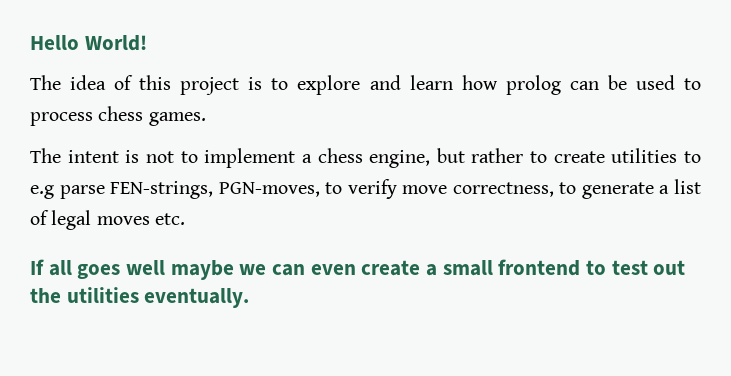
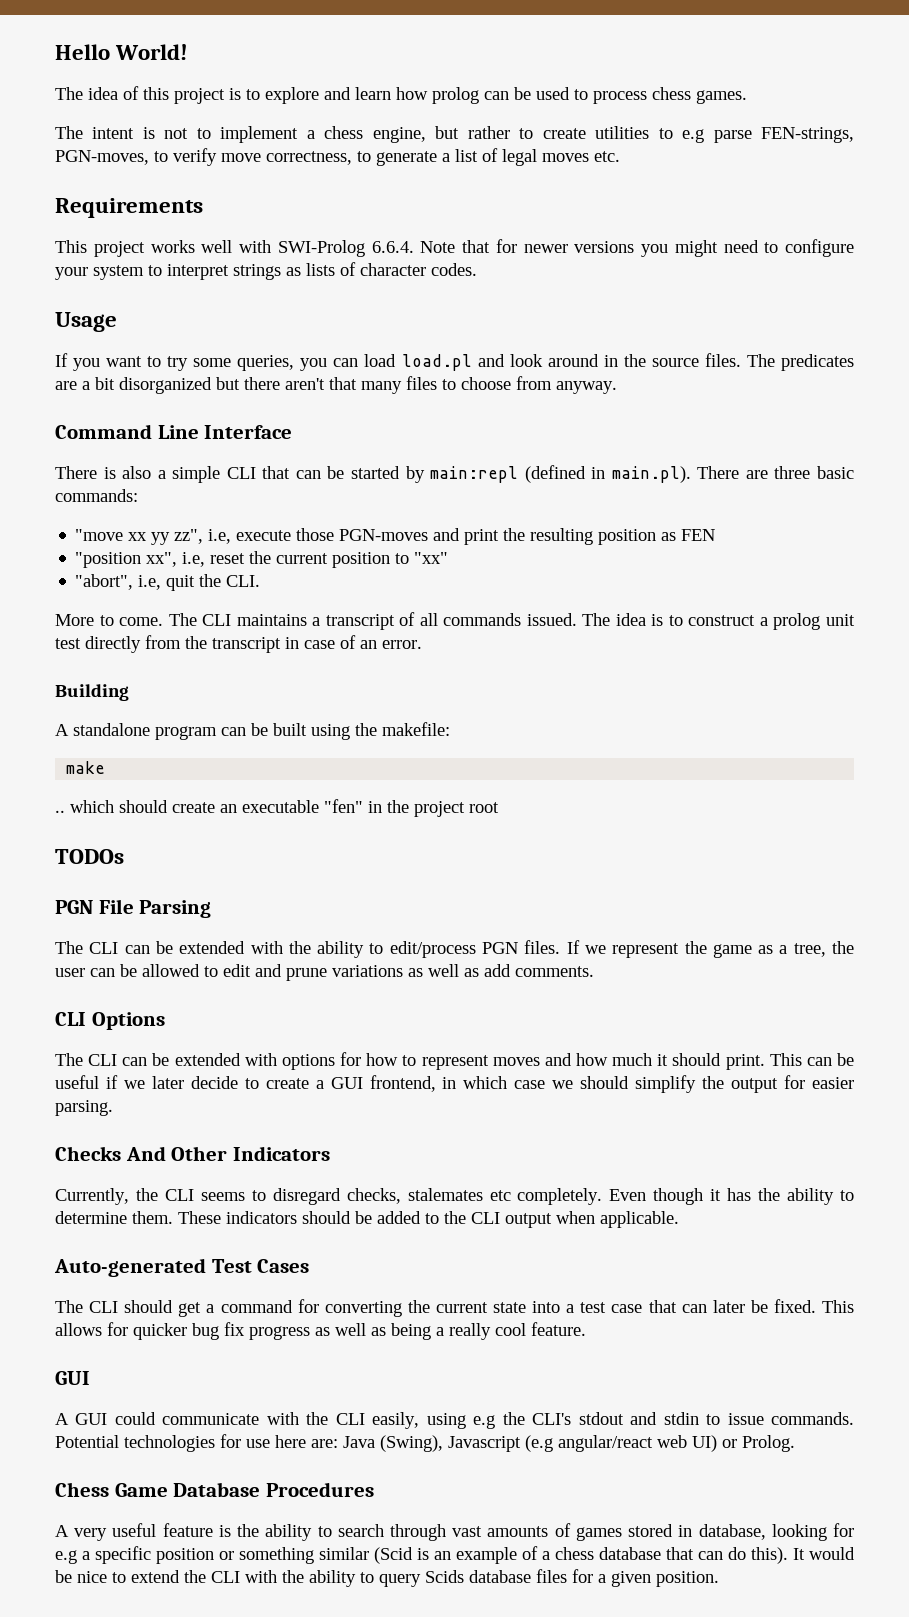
- If all goes well maybe we can even create a small frontend to test out the utilities eventually.
+ Requirements
+ This project works well with SWI-Prolog 6.6.4. Note that for newer versions you might need to configure your system to interpret strings as lists of character codes.
+ Usage
+ If you want to try some queries, you can load load.pl and look around in the source files. The predicates are a bit disorganized but there aren't that many files to choose from anyway.
+ Command Line Interface
+ There is also a simple CLI that can be started by main:repl (defined in main.pl). There are three basic commands:
+ "move xx yy zz", i.e, execute those PGN-moves and print the resulting position as FEN
+ "position xx", i.e, reset the current position to "xx"
+ "abort", i.e, quit the CLI.
+ More to come. The CLI maintains a transcript of all commands issued. The idea is to construct a prolog unit test directly from the transcript in case of an error.
+ Building
+ A standalone program can be built using the makefile:
+ make
+ .. which should create an executable "fen" in the project root
+ TODOs
+ PGN File Parsing
+ The CLI can be extended with the ability to edit/process PGN files. If we represent the game as a tree, the user can be allowed to edit and prune variations as well as add comments.
+ CLI Options
+ The CLI can be extended with options for how to represent moves and how much it should print. This can be useful if we later decide to create a GUI frontend, in which case we should simplify the output for easier parsing.
+ Checks And Other Indicators
+ Currently, the CLI seems to disregard checks, stalemates etc completely. Even though it has the ability to determine them. These indicators should be added to the CLI output when applicable.
+ Auto-generated Test Cases
+ The CLI should get a command for converting the current state into a test case that can later be fixed. This allows for quicker bug fix progress as well as being a really cool feature.
+ GUI
+ A GUI could communicate with the CLI easily, using e.g the CLI's stdout and stdin to issue commands. Potential technologies for use here are: Java (Swing), Javascript (e.g angular/react web UI) or Prolog.
+ Chess Game Database Procedures
+ A very useful feature is the ability to search through vast amounts of games stored in database, looking for e.g a specific position or something similar (Scid is an example of a chess database that can do this). It would be nice to extend the CLI with the ability to query Scids database files for a given position.

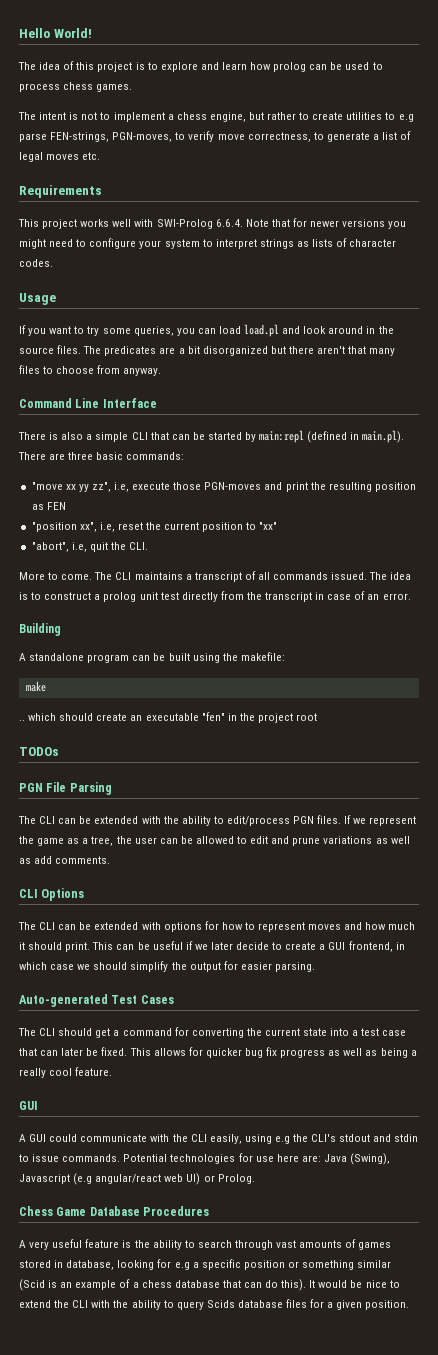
- Checks And Other Indicators
- Currently, the CLI seems to disregard checks, stalemates etc completely. Even though it has the ability to determine them. These indicators should be added to the CLI output when applicable.

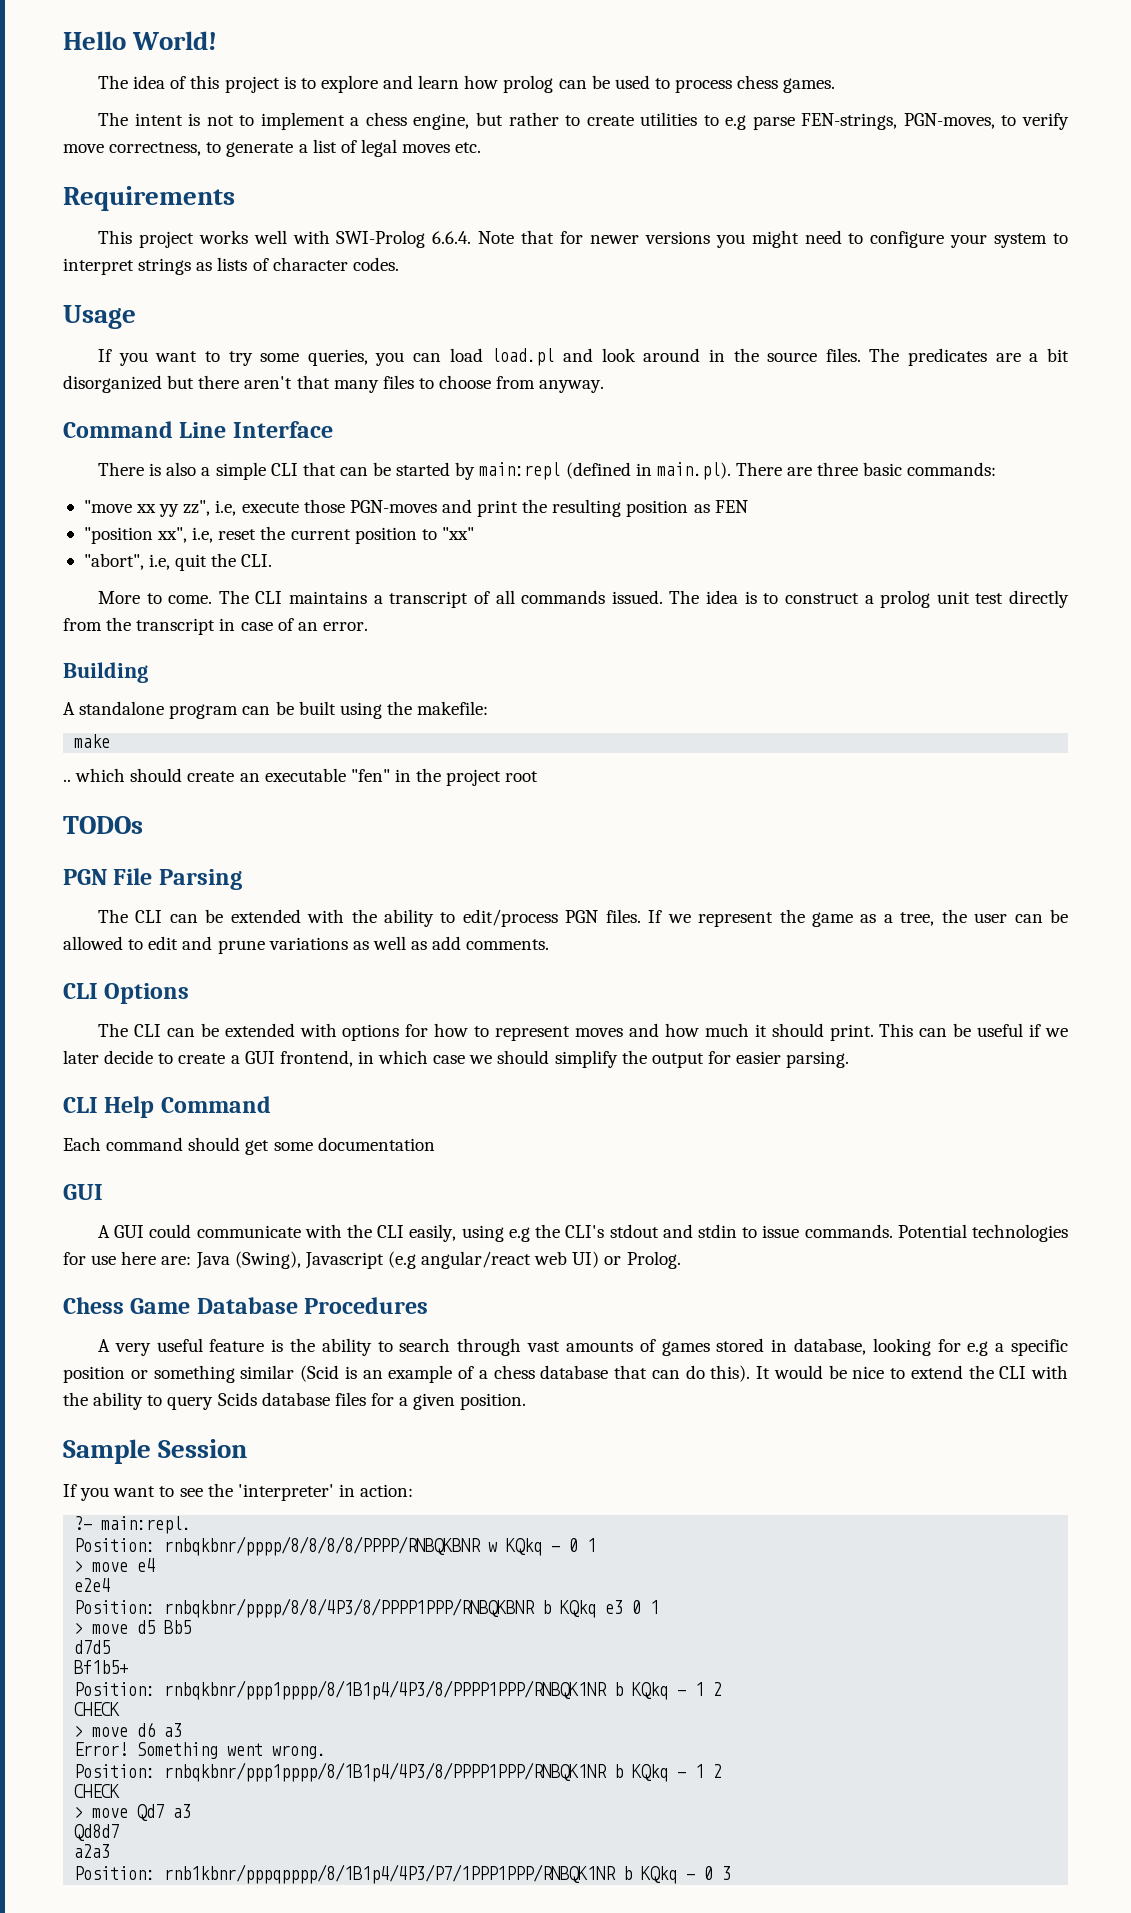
- Auto-generated Test Cases
- The CLI should get a command for converting the current state into a test case that can later be fixed. This allows for quicker bug fix progress as well as being a really cool feature.
+ CLI Help Command
+ Each command should get some documentation
+ Sample Session
+ If you want to see the 'interpreter' in action:
+ ?- main:repl.
+ Position: rnbqkbnr/pppp/8/8/8/8/PPPP/RNBQKBNR w KQkq - 0 1
+ > move e4
+ e2e4
+ Position: rnbqkbnr/pppp/8/8/4P3/8/PPPP1PPP/RNBQKBNR b KQkq e3 0 1
+ > move d5 Bb5
+ d7d5
+ Bf1b5+
+ Position: rnbqkbnr/ppp1pppp/8/1B1p4/4P3/8/PPPP1PPP/RNBQK1NR b KQkq - 1 2
+ CHECK
+ > move d6 a3
+ Error! Something went wrong.
+ Position: rnbqkbnr/ppp1pppp/8/1B1p4/4P3/8/PPPP1PPP/RNBQK1NR b KQkq - 1 2
+ CHECK
+ > move Qd7 a3
+ Qd8d7
+ a2a3
+ Position: rnb1kbnr/pppqpppp/8/1B1p4/4P3/P7/1PPP1PPP/RNBQK1NR b KQkq - 0 3

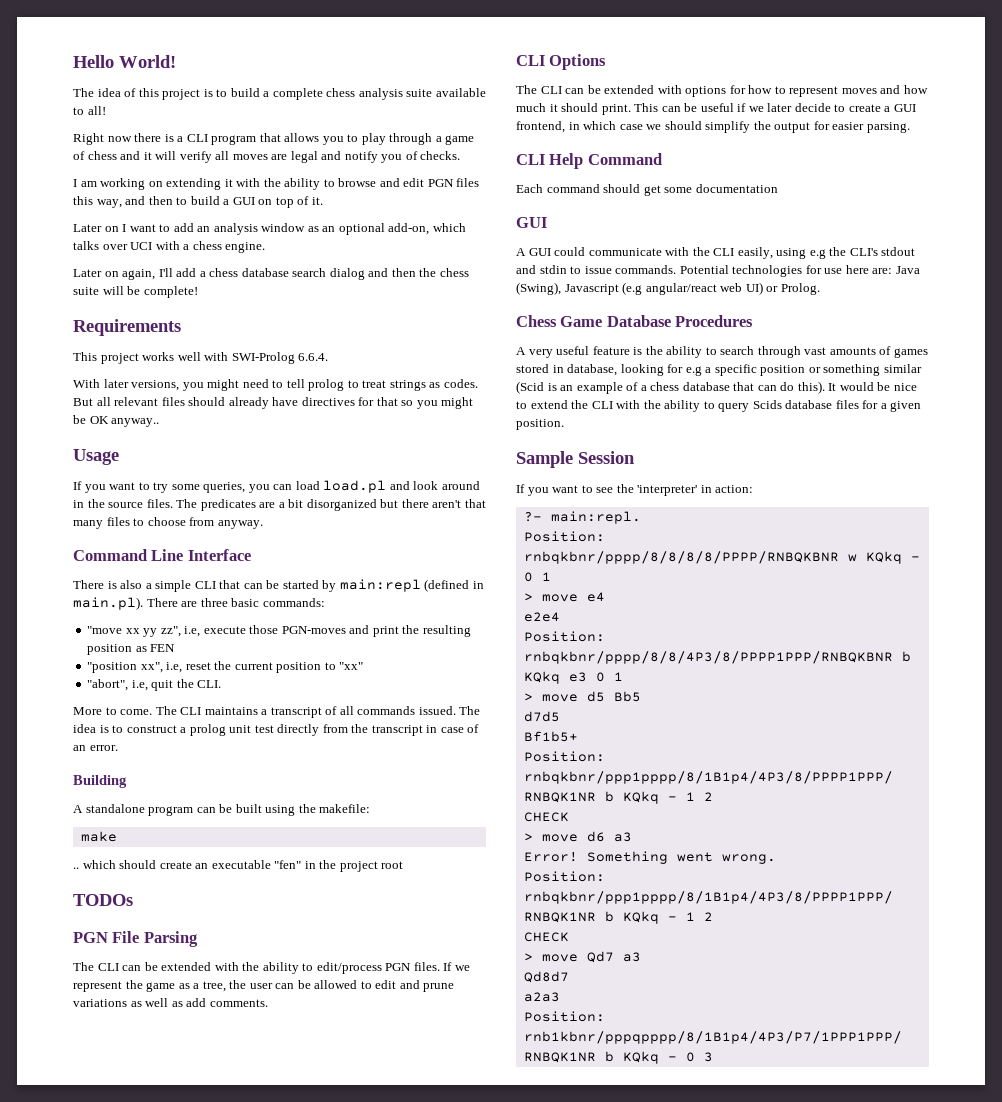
- The idea of this project is to explore and learn how prolog can be used to process chess games.
- The intent is not to implement a chess engine, but rather to create utilities to e.g parse FEN-strings, PGN-moves, to verify move correctness, to generate a list of legal moves etc.
+ The idea of this project is to build a complete chess analysis suite available to all!
+ Right now there is a CLI program that allows you to play through a game of chess and it will verify all moves are legal and notify you of checks.
+ I am working on extending it with the ability to browse and edit PGN files this way, and then to build a GUI on top of it.
+ Later on I want to add an analysis window as an optional add-on, which talks over UCI with a chess engine.
+ Later on again, I'll add a chess database search dialog and then the chess suite will be complete!
- This project works well with SWI-Prolog 6.6.4. Note that for newer versions you might need to configure your system to interpret strings as lists of character codes.
+ This project works well with SWI-Prolog 6.6.4.
+ With later versions, you might need to tell prolog to treat strings as codes. But all relevant files should already have directives for that so you might be OK anyway..

